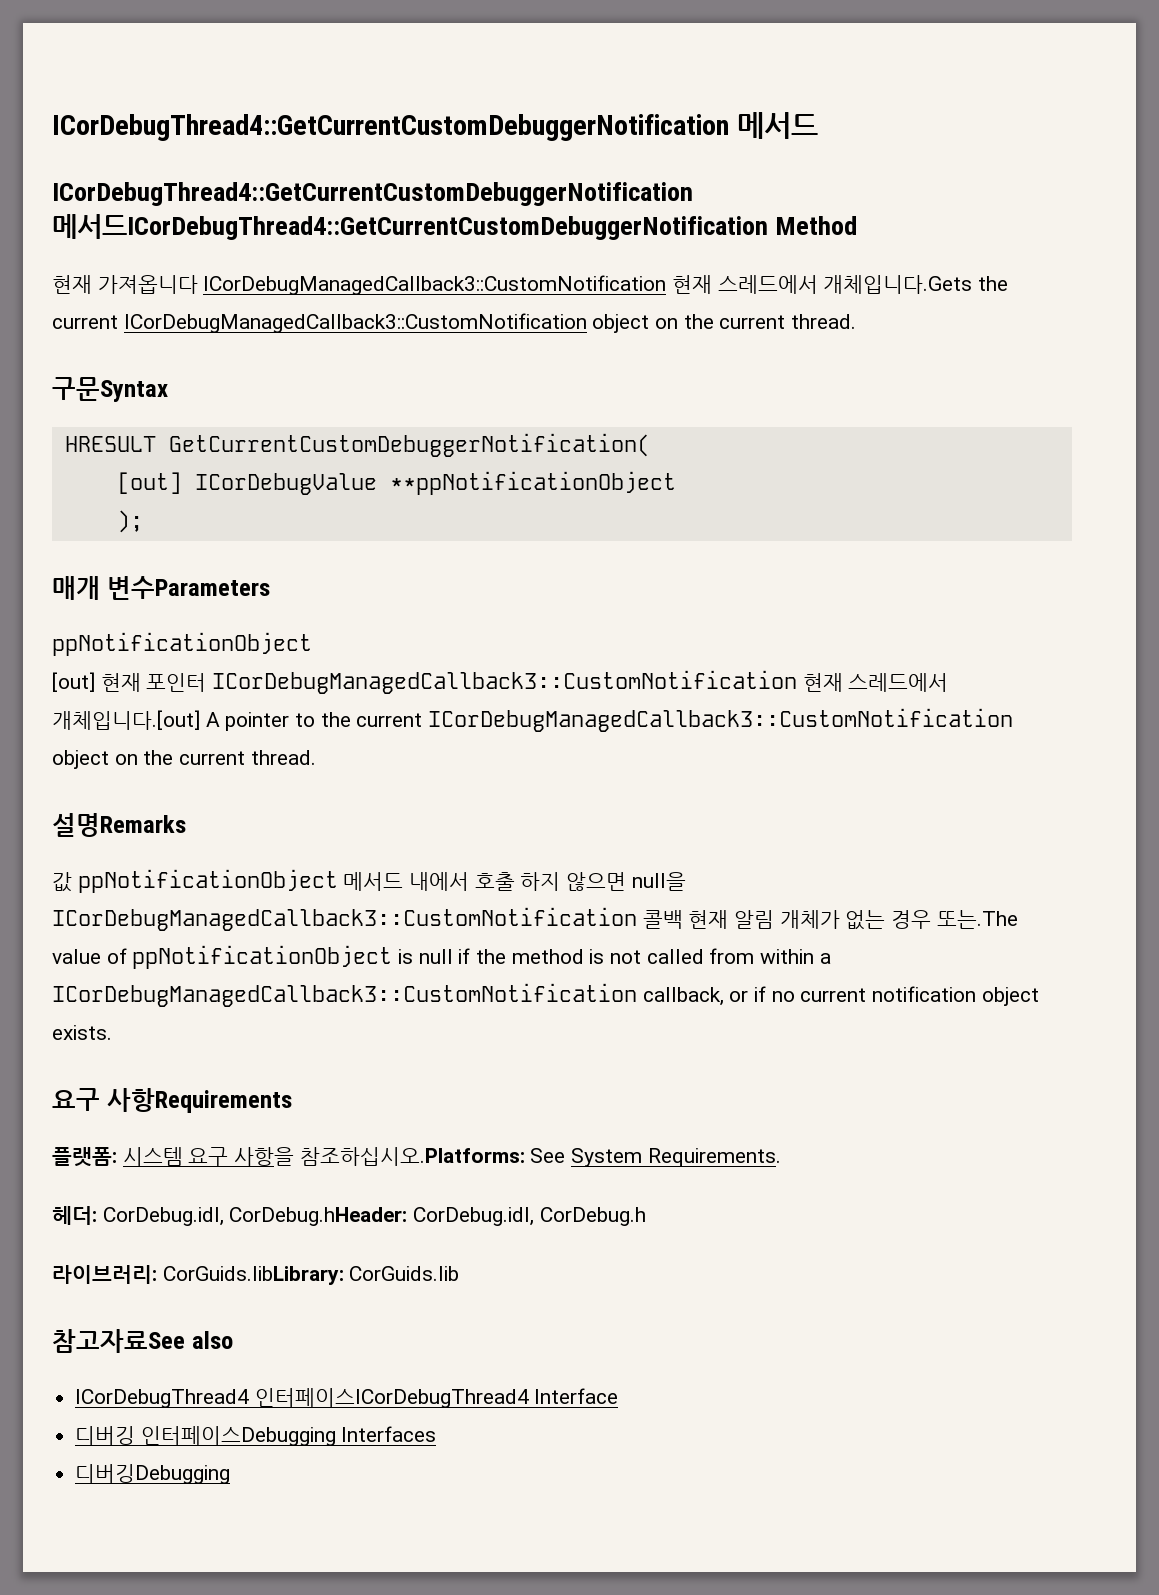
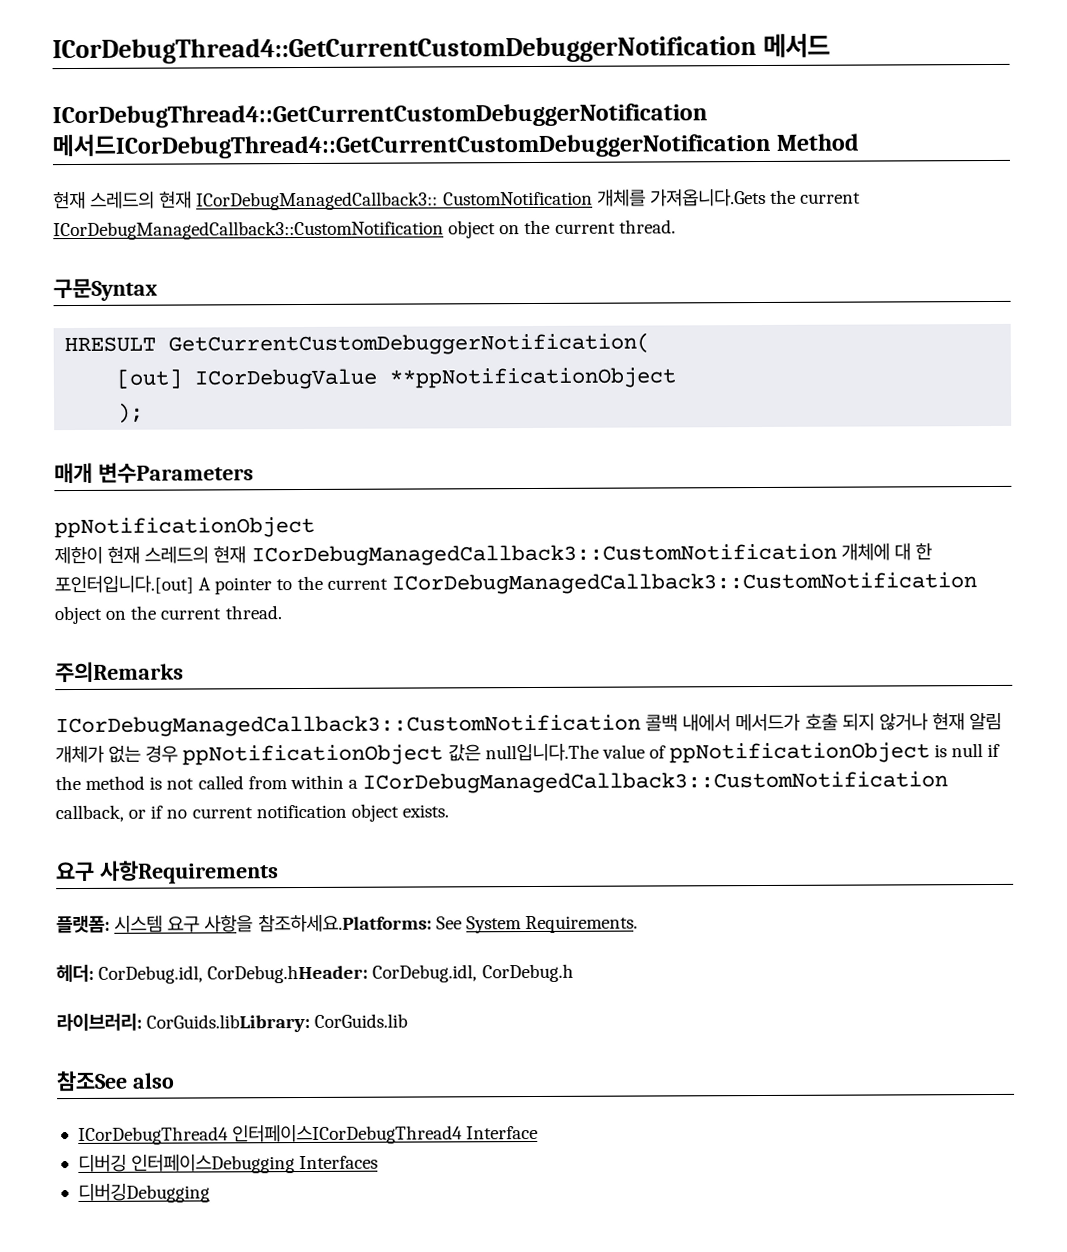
- 현재 가져옵니다 ICorDebugManagedCallback3::CustomNotification 현재 스레드에서 개체입니다.Gets the current ICorDebugManagedCallback3::CustomNotification object on the current thread.
+ 현재 스레드의 현재 ICorDebugManagedCallback3:: CustomNotification 개체를 가져옵니다.Gets the current ICorDebugManagedCallback3::CustomNotification object on the current thread.
- [out] 현재 포인터 ICorDebugManagedCallback3::CustomNotification 현재 스레드에서 개체입니다.[out] A pointer to the current ICorDebugManagedCallback3::CustomNotification object on the current thread.
+ 제한이 현재 스레드의 현재 ICorDebugManagedCallback3::CustomNotification 개체에 대 한 포인터입니다.[out] A pointer to the current ICorDebugManagedCallback3::CustomNotification object on the current thread.
- 설명Remarks
- 값 ppNotificationObject 메서드 내에서 호출 하지 않으면 null을 ICorDebugManagedCallback3::CustomNotification 콜백 현재 알림 개체가 없는 경우 또는.The value of ppNotificationObject is null if the method is not called from within a ICorDebugManagedCallback3::CustomNotification callback, or if no current notification object exists.
+ 주의Remarks
+ ICorDebugManagedCallback3::CustomNotification 콜백 내에서 메서드가 호출 되지 않거나 현재 알림 개체가 없는 경우 ppNotificationObject 값은 null입니다.The value of ppNotificationObject is null if the method is not called from within a ICorDebugManagedCallback3::CustomNotification callback, or if no current notification object exists.
- 플랫폼: 시스템 요구 사항을 참조하십시오.Platforms: See System Requirements.
+ 플랫폼: 시스템 요구 사항을 참조하세요.Platforms: See System Requirements.
- 참고자료See also
+ 참조See also

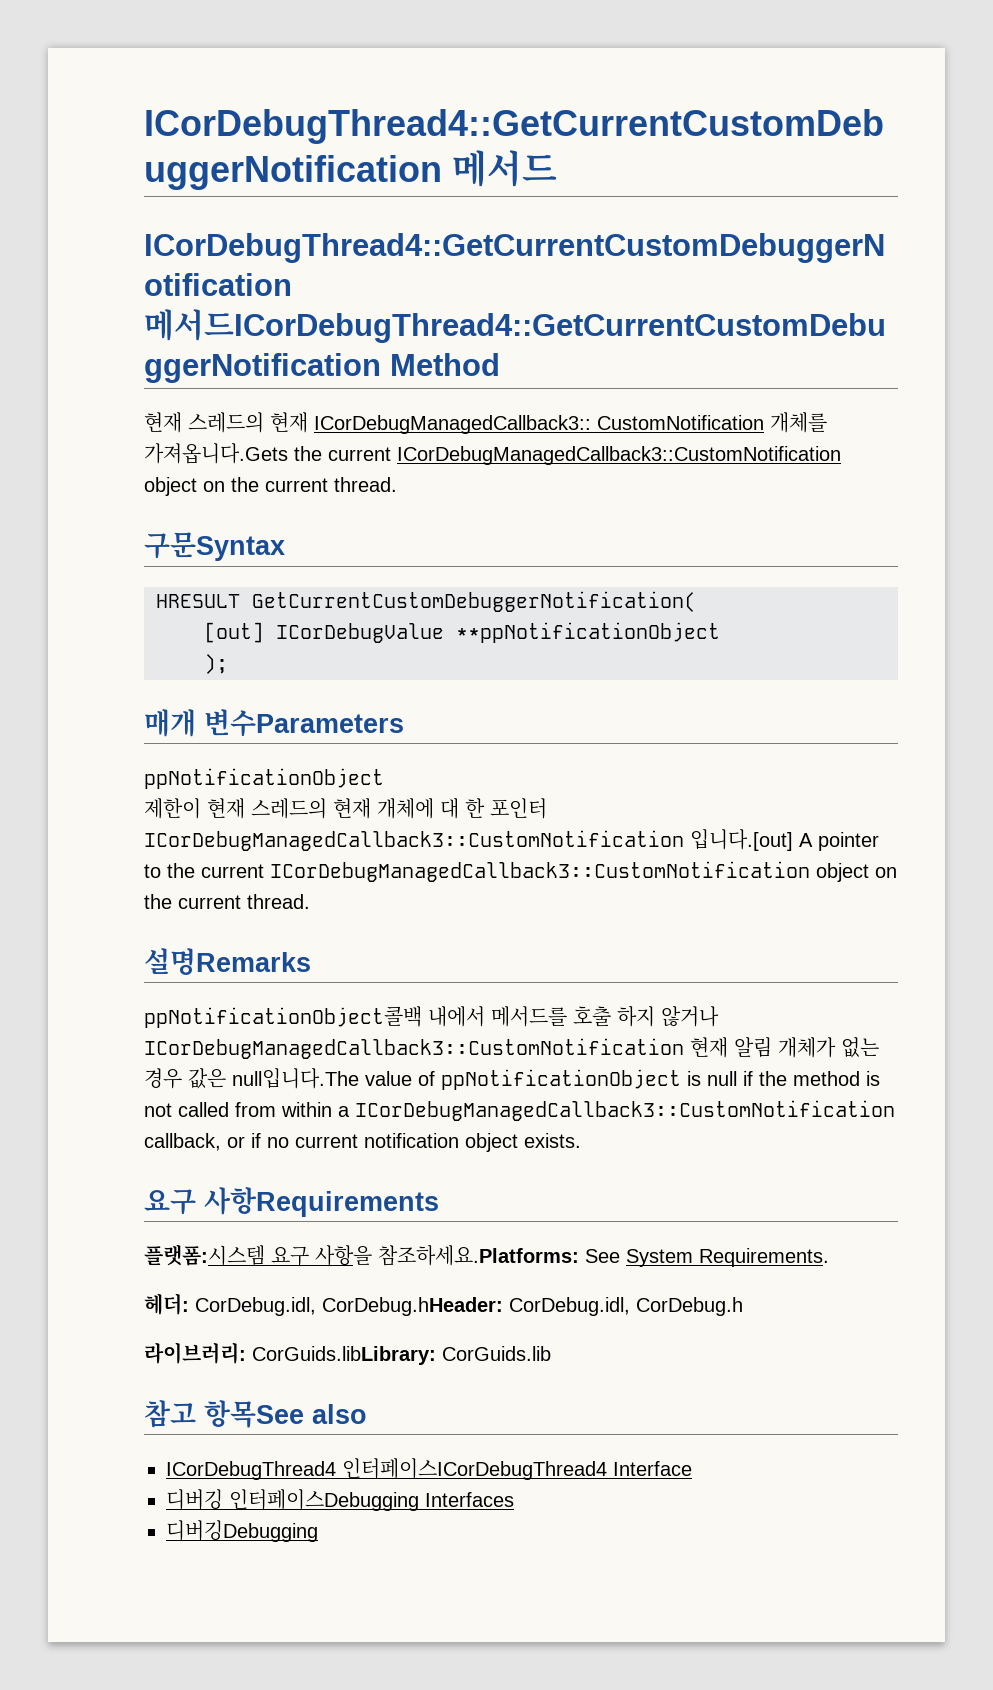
- 제한이 현재 스레드의 현재 ICorDebugManagedCallback3::CustomNotification 개체에 대 한 포인터입니다.[out] A pointer to the current ICorDebugManagedCallback3::CustomNotification object on the current thread.
+ 제한이 현재 스레드의 현재 개체에 대 한 포인터 ICorDebugManagedCallback3::CustomNotification 입니다.[out] A pointer to the current ICorDebugManagedCallback3::CustomNotification object on the current thread.
- 주의Remarks
- ICorDebugManagedCallback3::CustomNotification 콜백 내에서 메서드가 호출 되지 않거나 현재 알림 개체가 없는 경우 ppNotificationObject 값은 null입니다.The value of ppNotificationObject is null if the method is not called from within a ICorDebugManagedCallback3::CustomNotification callback, or if no current notification object exists.
+ 설명Remarks
+ ppNotificationObject콜백 내에서 메서드를 호출 하지 않거나 ICorDebugManagedCallback3::CustomNotification 현재 알림 개체가 없는 경우 값은 null입니다.The value of ppNotificationObject is null if the method is not called from within a ICorDebugManagedCallback3::CustomNotification callback, or if no current notification object exists.
- 플랫폼: 시스템 요구 사항을 참조하세요.Platforms: See System Requirements.
+ 플랫폼:시스템 요구 사항을 참조하세요.Platforms: See System Requirements.
- 참조See also
+ 참고 항목See also

